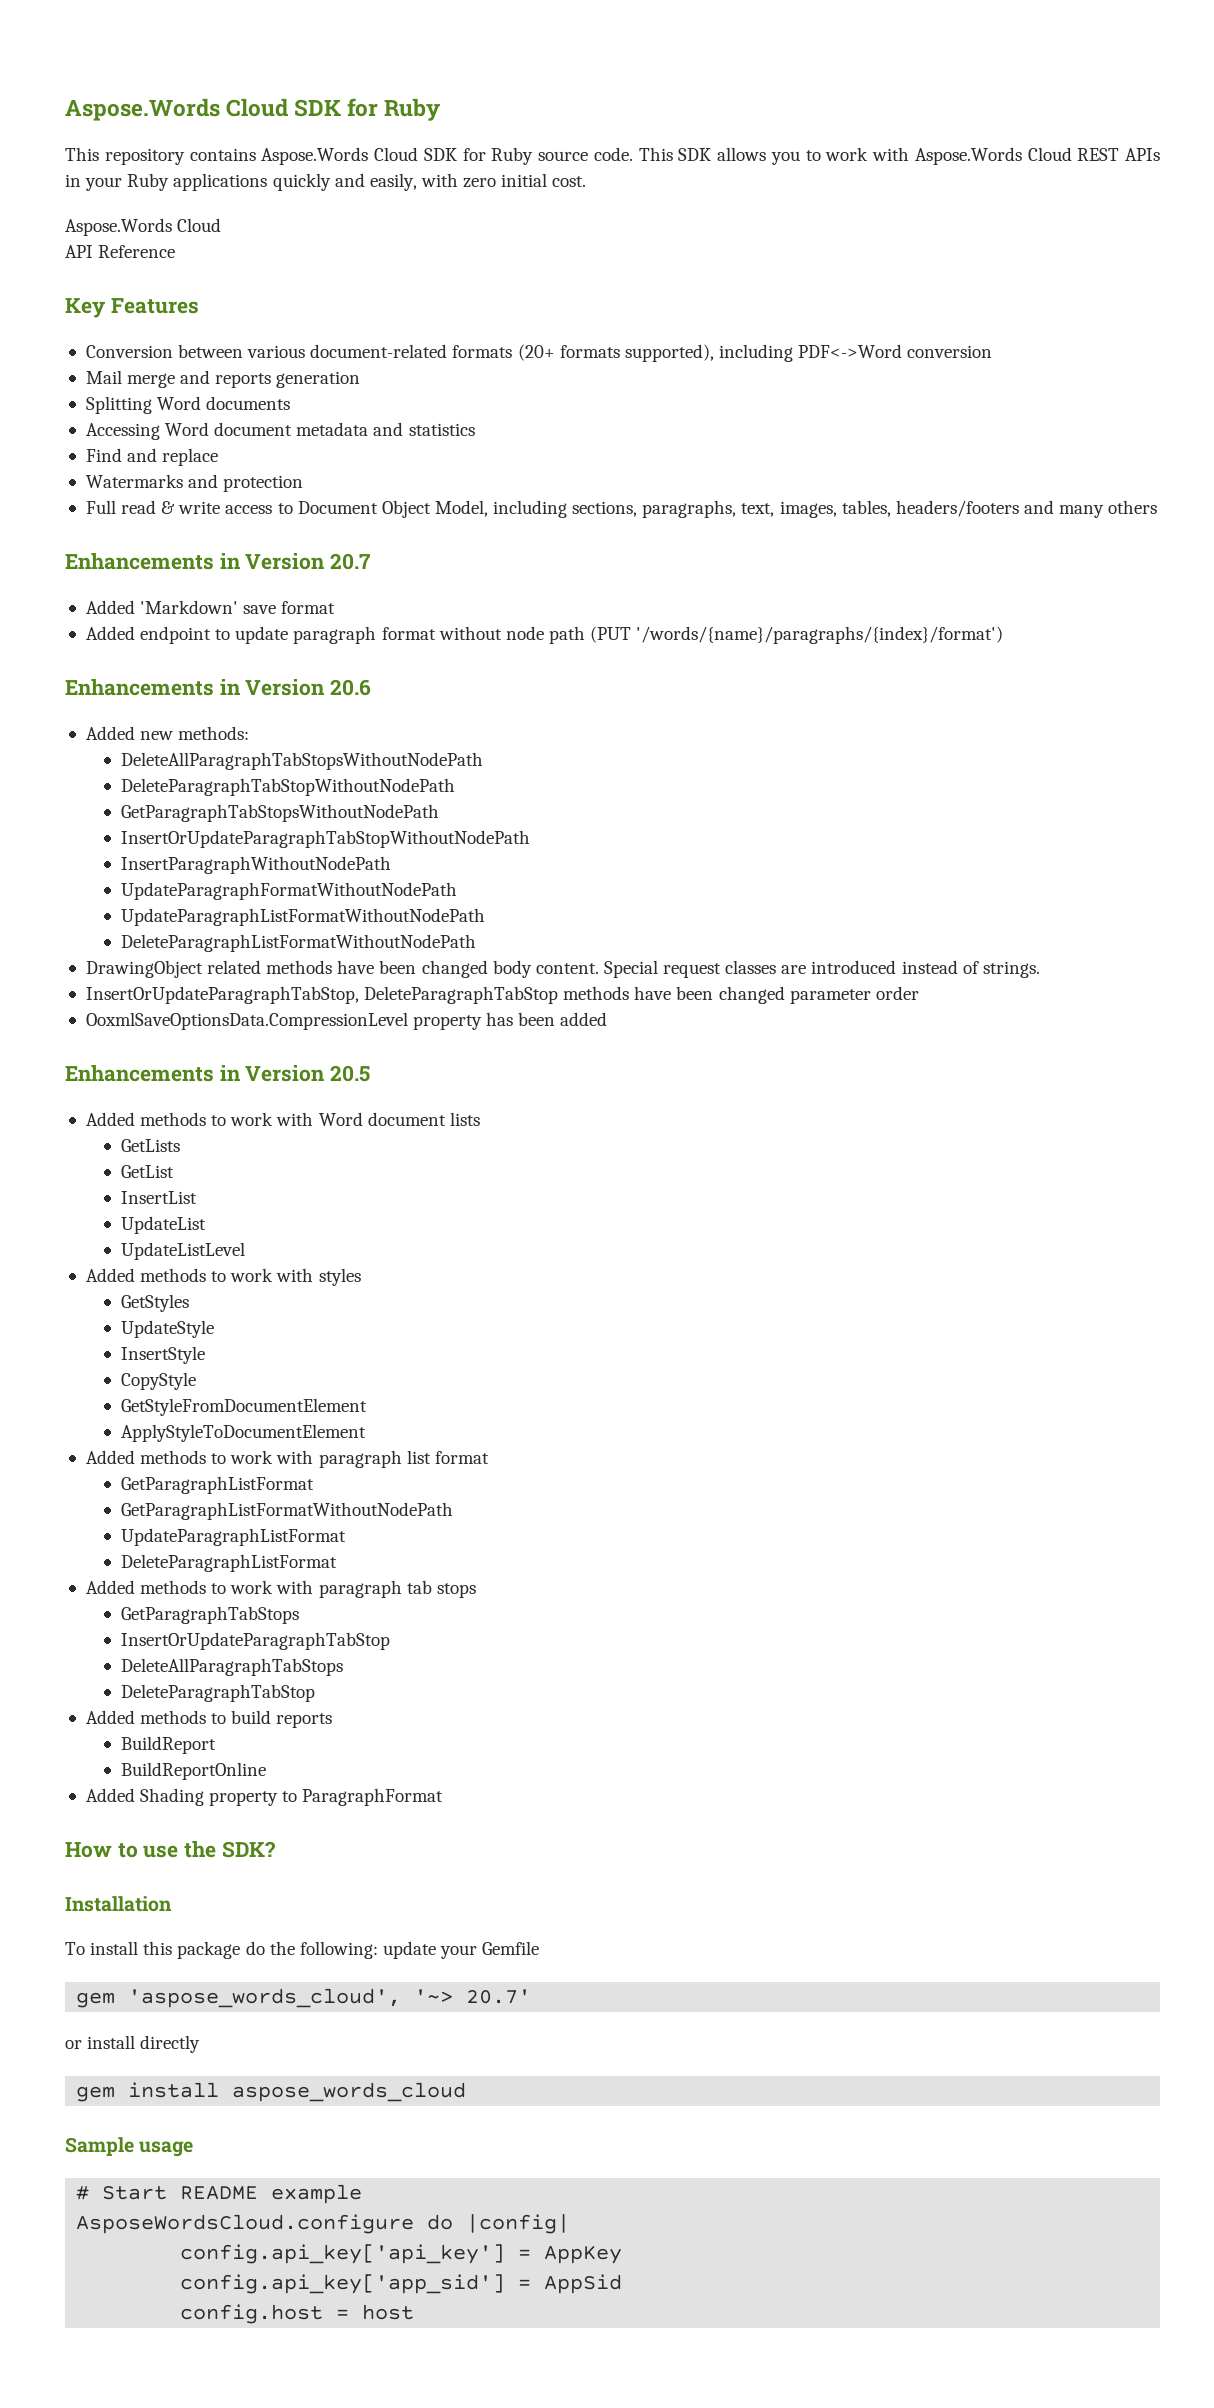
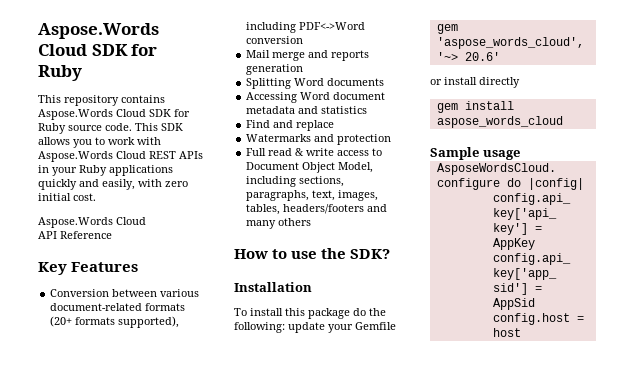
- Enhancements in Version 20.7
- Added 'Markdown' save format
- Added endpoint to update paragraph format without node path (PUT '/words/{name}/paragraphs/{index}/format')
- Enhancements in Version 20.6
- Added new methods:
- DeleteAllParagraphTabStopsWithoutNodePath
- DeleteParagraphTabStopWithoutNodePath
- GetParagraphTabStopsWithoutNodePath
- InsertOrUpdateParagraphTabStopWithoutNodePath
- InsertParagraphWithoutNodePath
- UpdateParagraphFormatWithoutNodePath
- UpdateParagraphListFormatWithoutNodePath
- DeleteParagraphListFormatWithoutNodePath
- DrawingObject related methods have been changed body content. Special request classes are introduced instead of strings.
- InsertOrUpdateParagraphTabStop, DeleteParagraphTabStop methods have been changed parameter order
- OoxmlSaveOptionsData.CompressionLevel property has been added
- Enhancements in Version 20.5
- Added methods to work with Word document lists
- GetLists
- GetList
- InsertList
- UpdateList
- UpdateListLevel
- Added methods to work with styles
- GetStyles
- UpdateStyle
- InsertStyle
- CopyStyle
- GetStyleFromDocumentElement
- ApplyStyleToDocumentElement
- Added methods to work with paragraph list format
- GetParagraphListFormat
- GetParagraphListFormatWithoutNodePath
- UpdateParagraphListFormat
- DeleteParagraphListFormat
- Added methods to work with paragraph tab stops
- GetParagraphTabStops
- InsertOrUpdateParagraphTabStop
- DeleteAllParagraphTabStops
- DeleteParagraphTabStop
- Added methods to build reports
- BuildReport
- BuildReportOnline
- Added Shading property to ParagraphFormat
- gem 'aspose_words_cloud', '~> 20.7'
+ gem 'aspose_words_cloud', '~> 20.6'
- # Start README example

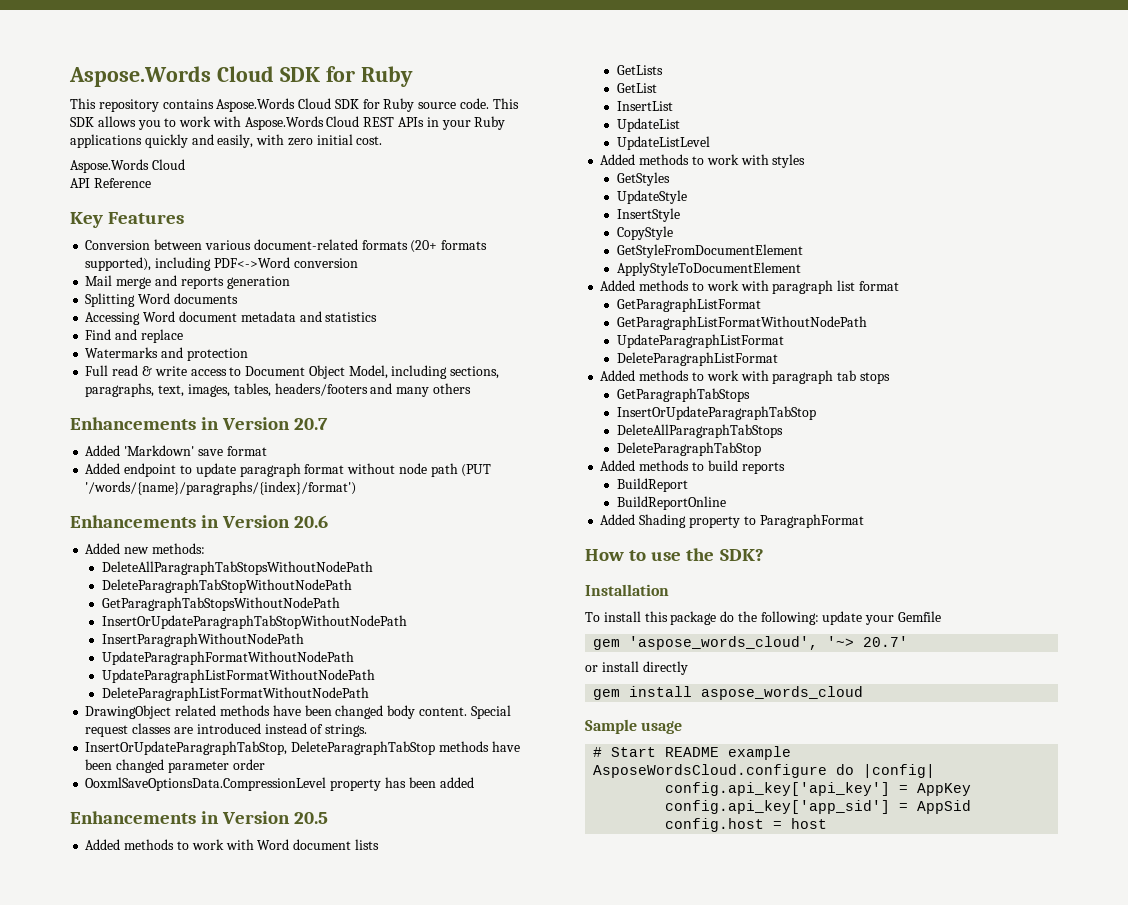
+ Enhancements in Version 20.7
+ Added 'Markdown' save format
+ Added endpoint to update paragraph format without node path (PUT '/words/{name}/paragraphs/{index}/format')
+ Enhancements in Version 20.6
+ Added new methods:
+ DeleteAllParagraphTabStopsWithoutNodePath
+ DeleteParagraphTabStopWithoutNodePath
+ GetParagraphTabStopsWithoutNodePath
+ InsertOrUpdateParagraphTabStopWithoutNodePath
+ InsertParagraphWithoutNodePath
+ UpdateParagraphFormatWithoutNodePath
+ UpdateParagraphListFormatWithoutNodePath
+ DeleteParagraphListFormatWithoutNodePath
+ DrawingObject related methods have been changed body content. Special request classes are introduced instead of strings.
+ InsertOrUpdateParagraphTabStop, DeleteParagraphTabStop methods have been changed parameter order
+ OoxmlSaveOptionsData.CompressionLevel property has been added
+ Enhancements in Version 20.5
+ Added methods to work with Word document lists
+ GetLists
+ GetList
+ InsertList
+ UpdateList
+ UpdateListLevel
+ Added methods to work with styles
+ GetStyles
+ UpdateStyle
+ InsertStyle
+ CopyStyle
+ GetStyleFromDocumentElement
+ ApplyStyleToDocumentElement
+ Added methods to work with paragraph list format
+ GetParagraphListFormat
+ GetParagraphListFormatWithoutNodePath
+ UpdateParagraphListFormat
+ DeleteParagraphListFormat
+ Added methods to work with paragraph tab stops
+ GetParagraphTabStops
+ InsertOrUpdateParagraphTabStop
+ DeleteAllParagraphTabStops
+ DeleteParagraphTabStop
+ Added methods to build reports
+ BuildReport
+ BuildReportOnline
+ Added Shading property to ParagraphFormat
- gem 'aspose_words_cloud', '~> 20.6'
+ gem 'aspose_words_cloud', '~> 20.7'
+ # Start README example

